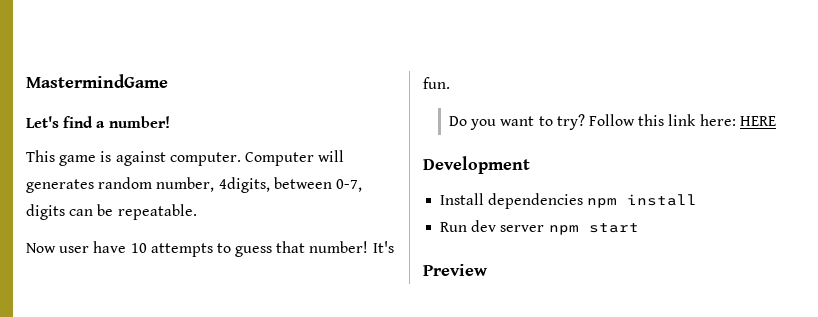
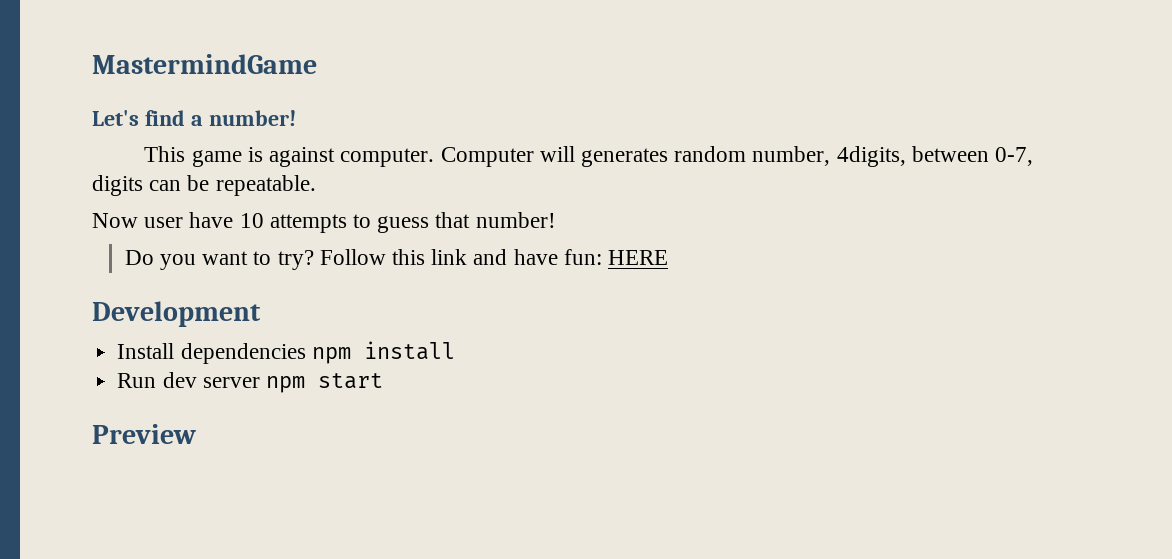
- It's fun.
- Follow this link here: HERE
+ Follow this link and have fun: HERE

